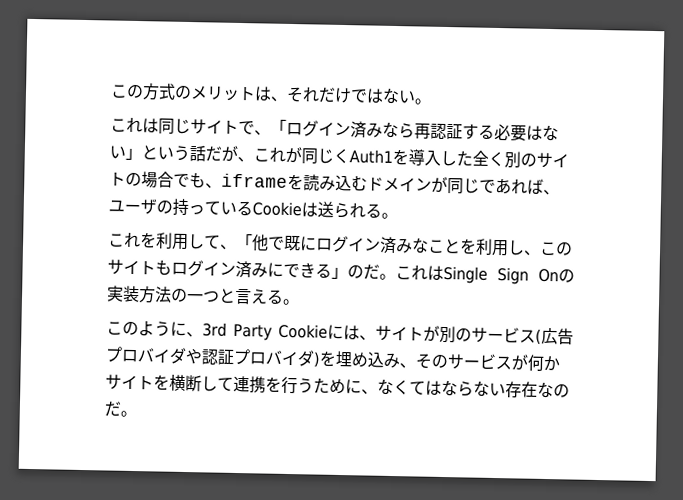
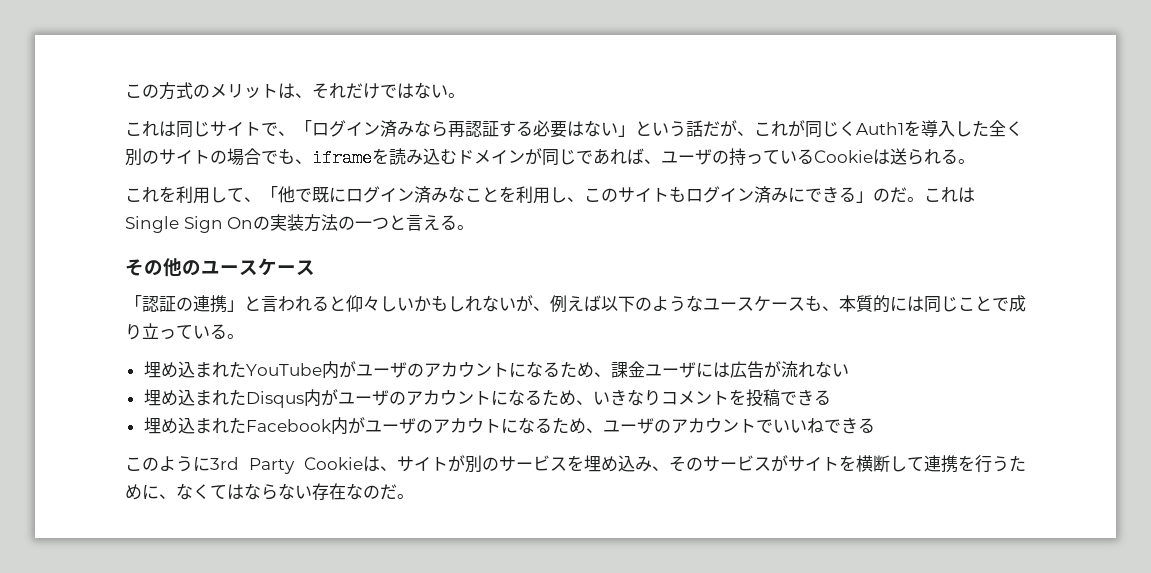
+ その他のユースケース
+ 「認証の連携」と言われると仰々しいかもしれないが、例えば以下のようなユースケースも、本質的には同じことで成り立っている。
+ 埋め込まれたYouTube内がユーザのアカウントになるため、課金ユーザには広告が流れない
+ 埋め込まれたDisqus内がユーザのアカウントになるため、いきなりコメントを投稿できる
+ 埋め込まれたFacebook内がユーザのアカウトになるため、ユーザのアカウントでいいねできる
- このように、3rd Party Cookieには、サイトが別のサービス(広告プロバイダや認証プロバイダ)を埋め込み、そのサービスが何かサイトを横断して連携を行うために、なくてはならない存在なのだ。
+ このように3rd Party Cookieは、サイトが別のサービスを埋め込み、そのサービスがサイトを横断して連携を行うために、なくてはならない存在なのだ。

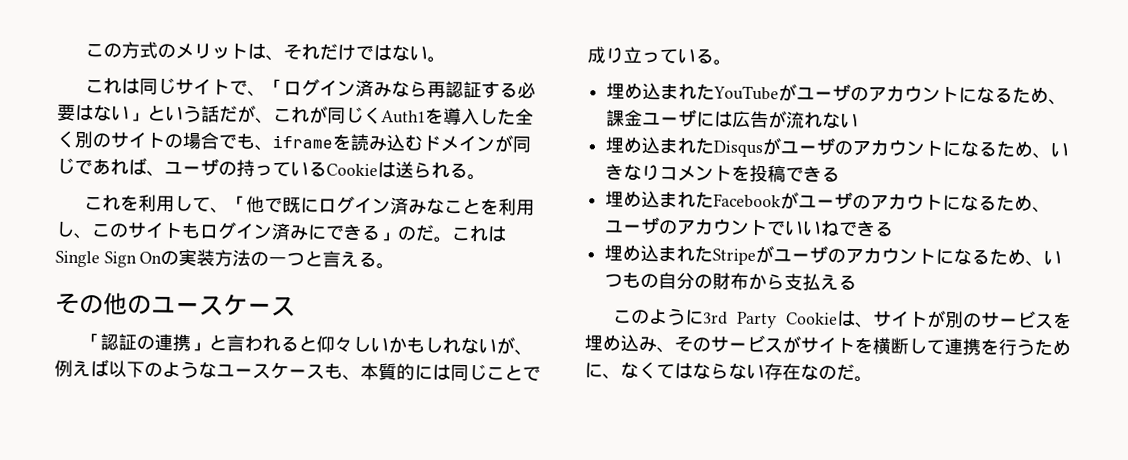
- 埋め込まれたYouTube内がユーザのアカウントになるため、課金ユーザには広告が流れない
+ 埋め込まれたYouTubeがユーザのアカウントになるため、課金ユーザには広告が流れない
- 埋め込まれたDisqus内がユーザのアカウントになるため、いきなりコメントを投稿できる
+ 埋め込まれたDisqusがユーザのアカウントになるため、いきなりコメントを投稿できる
- 埋め込まれたFacebook内がユーザのアカウトになるため、ユーザのアカウントでいいねできる
+ 埋め込まれたFacebookがユーザのアカウトになるため、ユーザのアカウントでいいねできる
+ 埋め込まれたStripeがユーザのアカウントになるため、いつもの自分の財布から支払える

